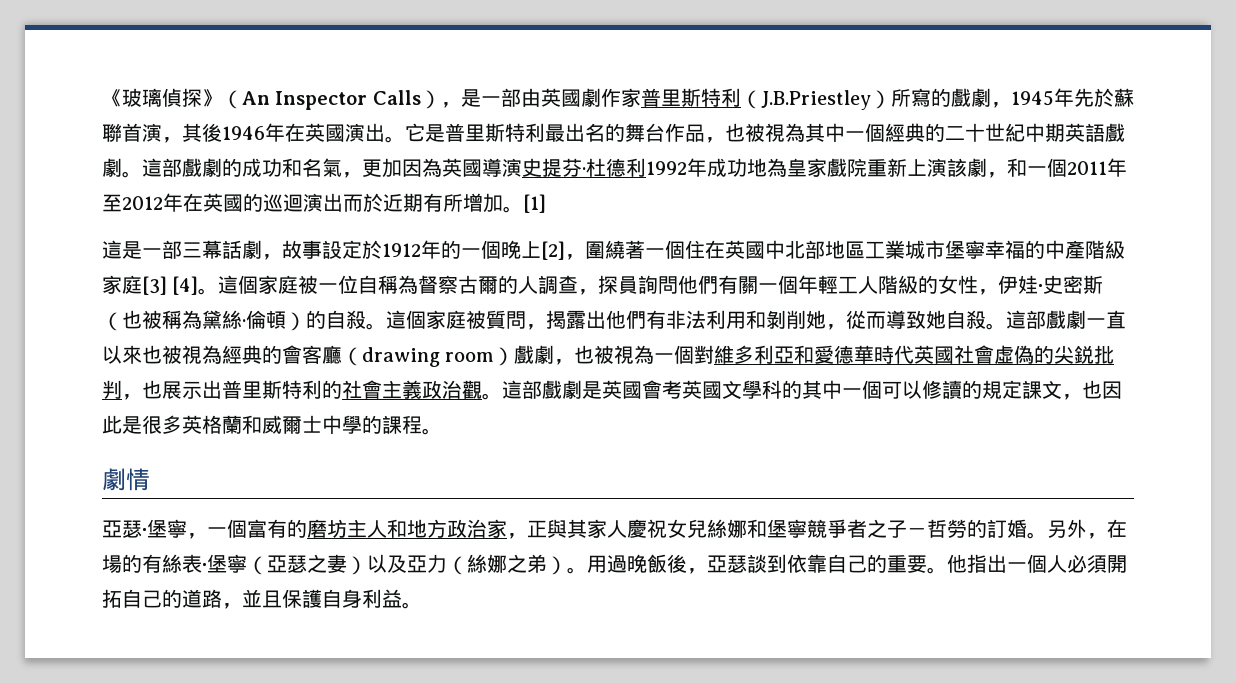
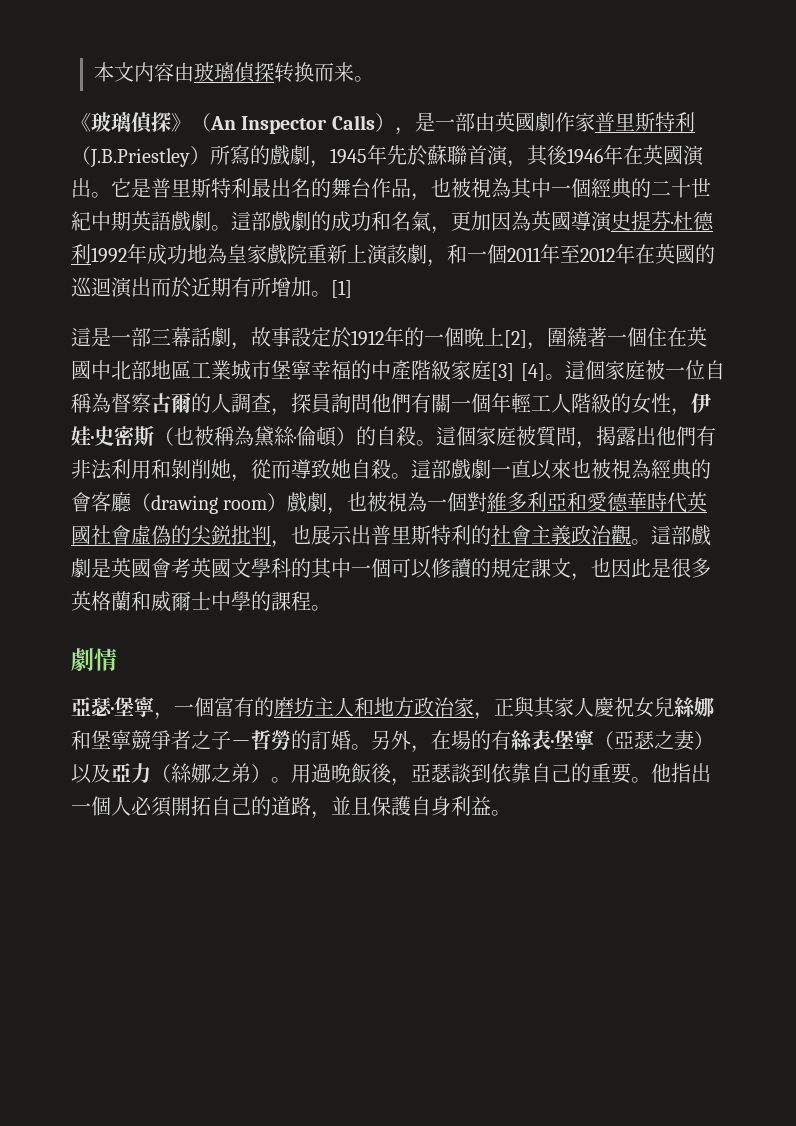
+ 本文内容由玻璃偵探转换而来。

